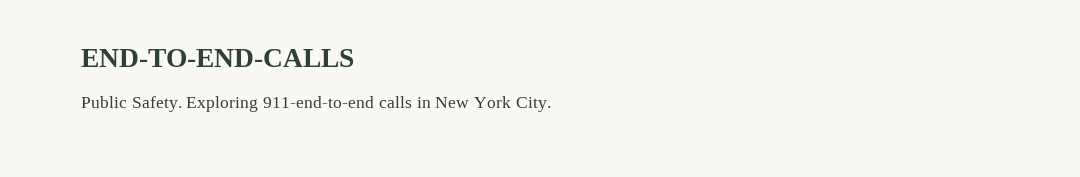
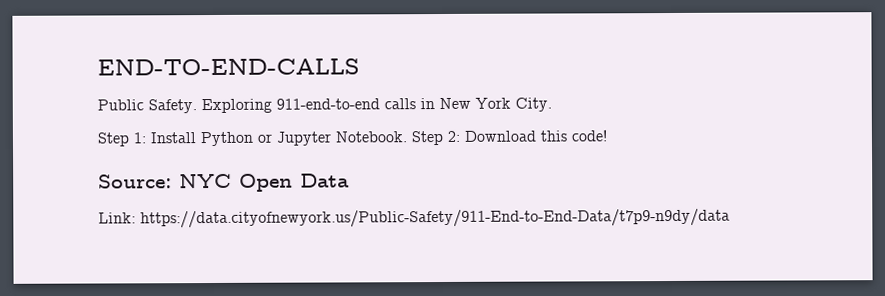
+ Step 1: Install Python or Jupyter Notebook. Step 2: Download this code!
+ Source: NYC Open Data
+ Link: https://data.cityofnewyork.us/Public-Safety/911-End-to-End-Data/t7p9-n9dy/data

